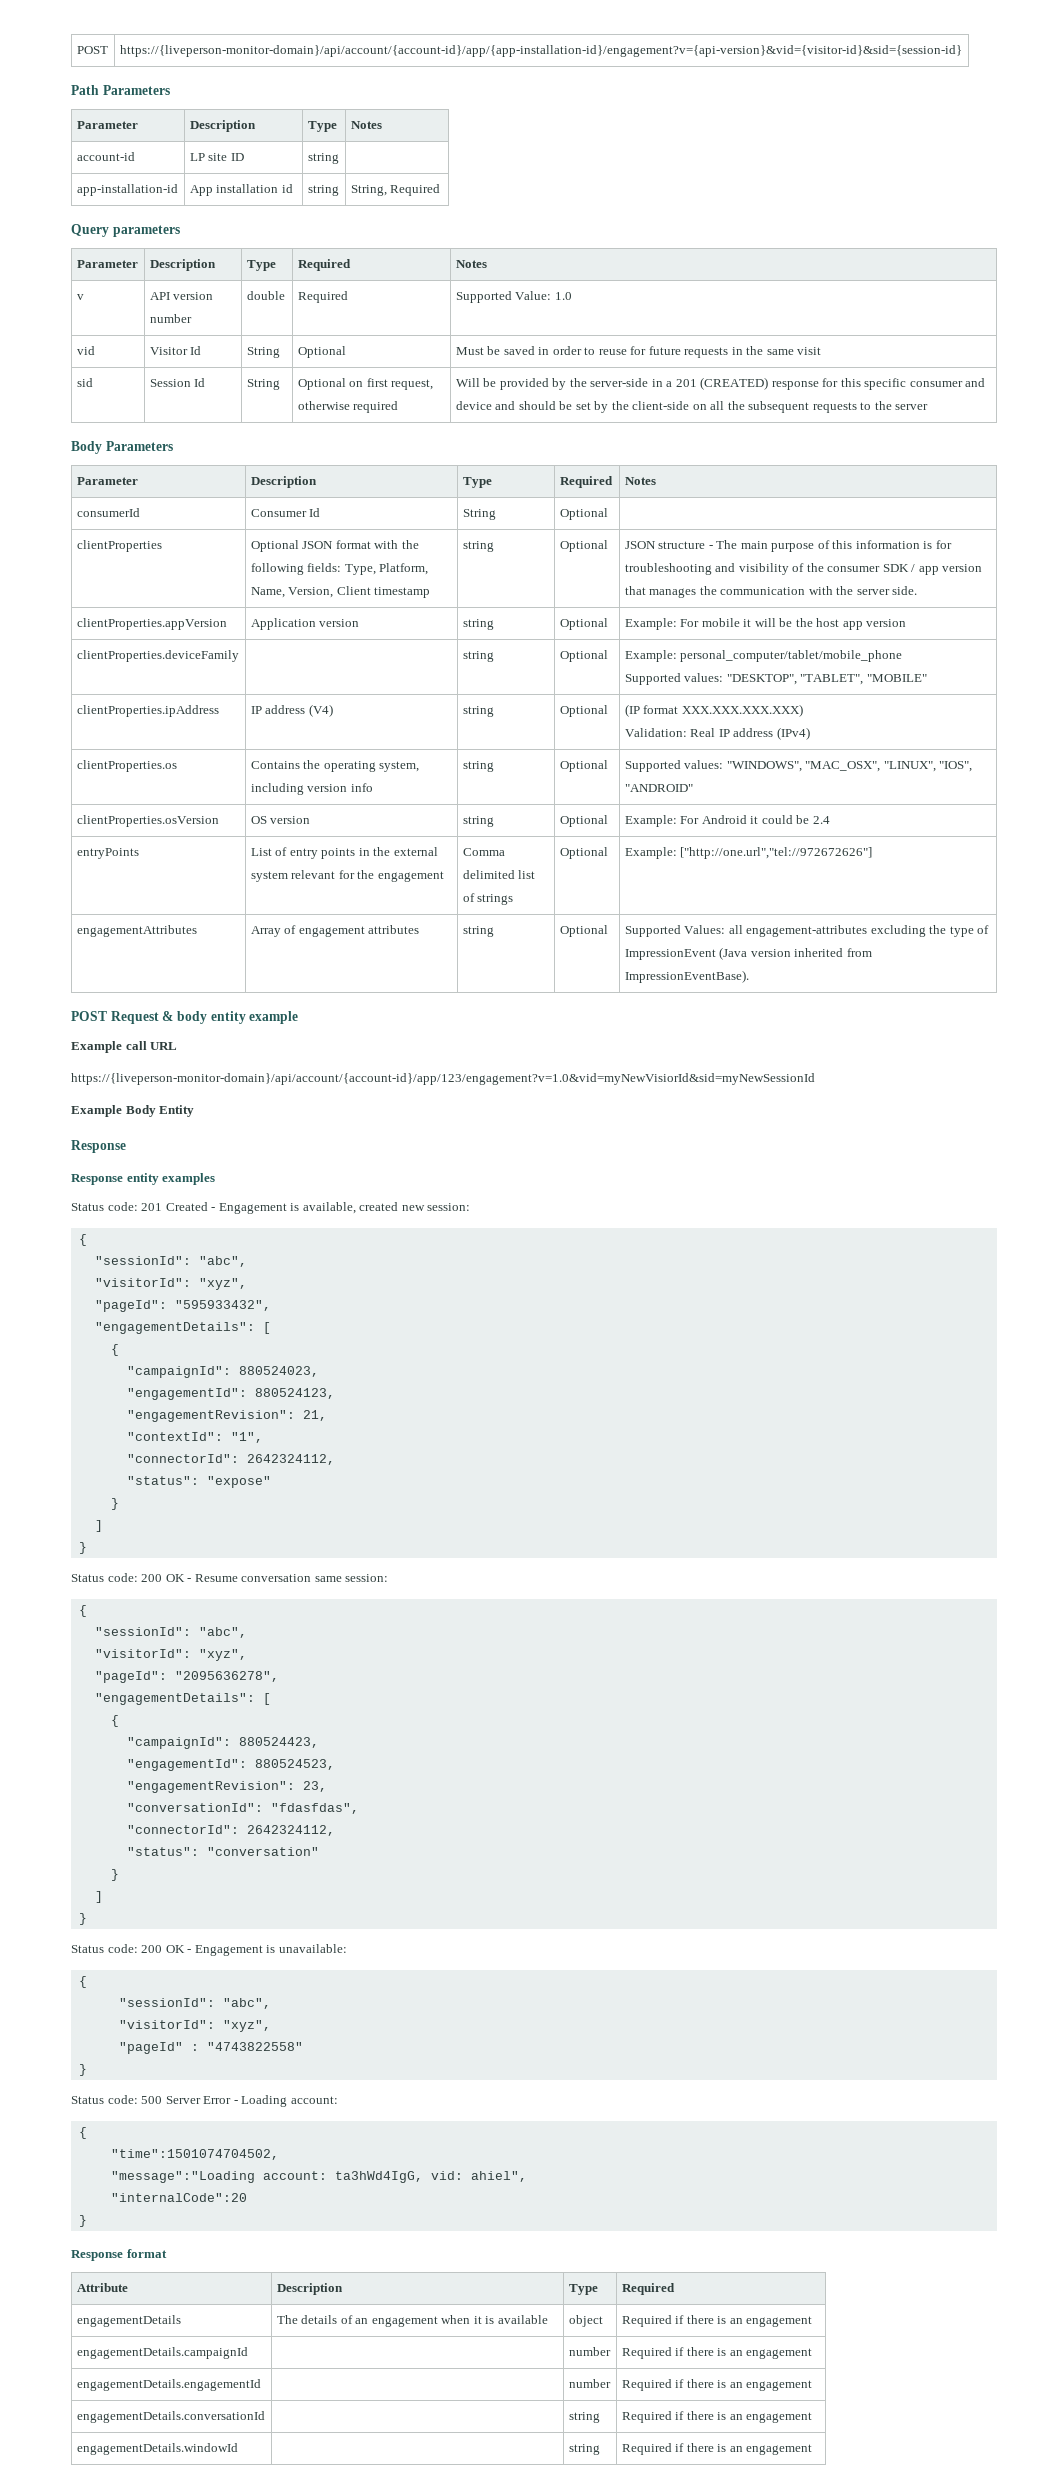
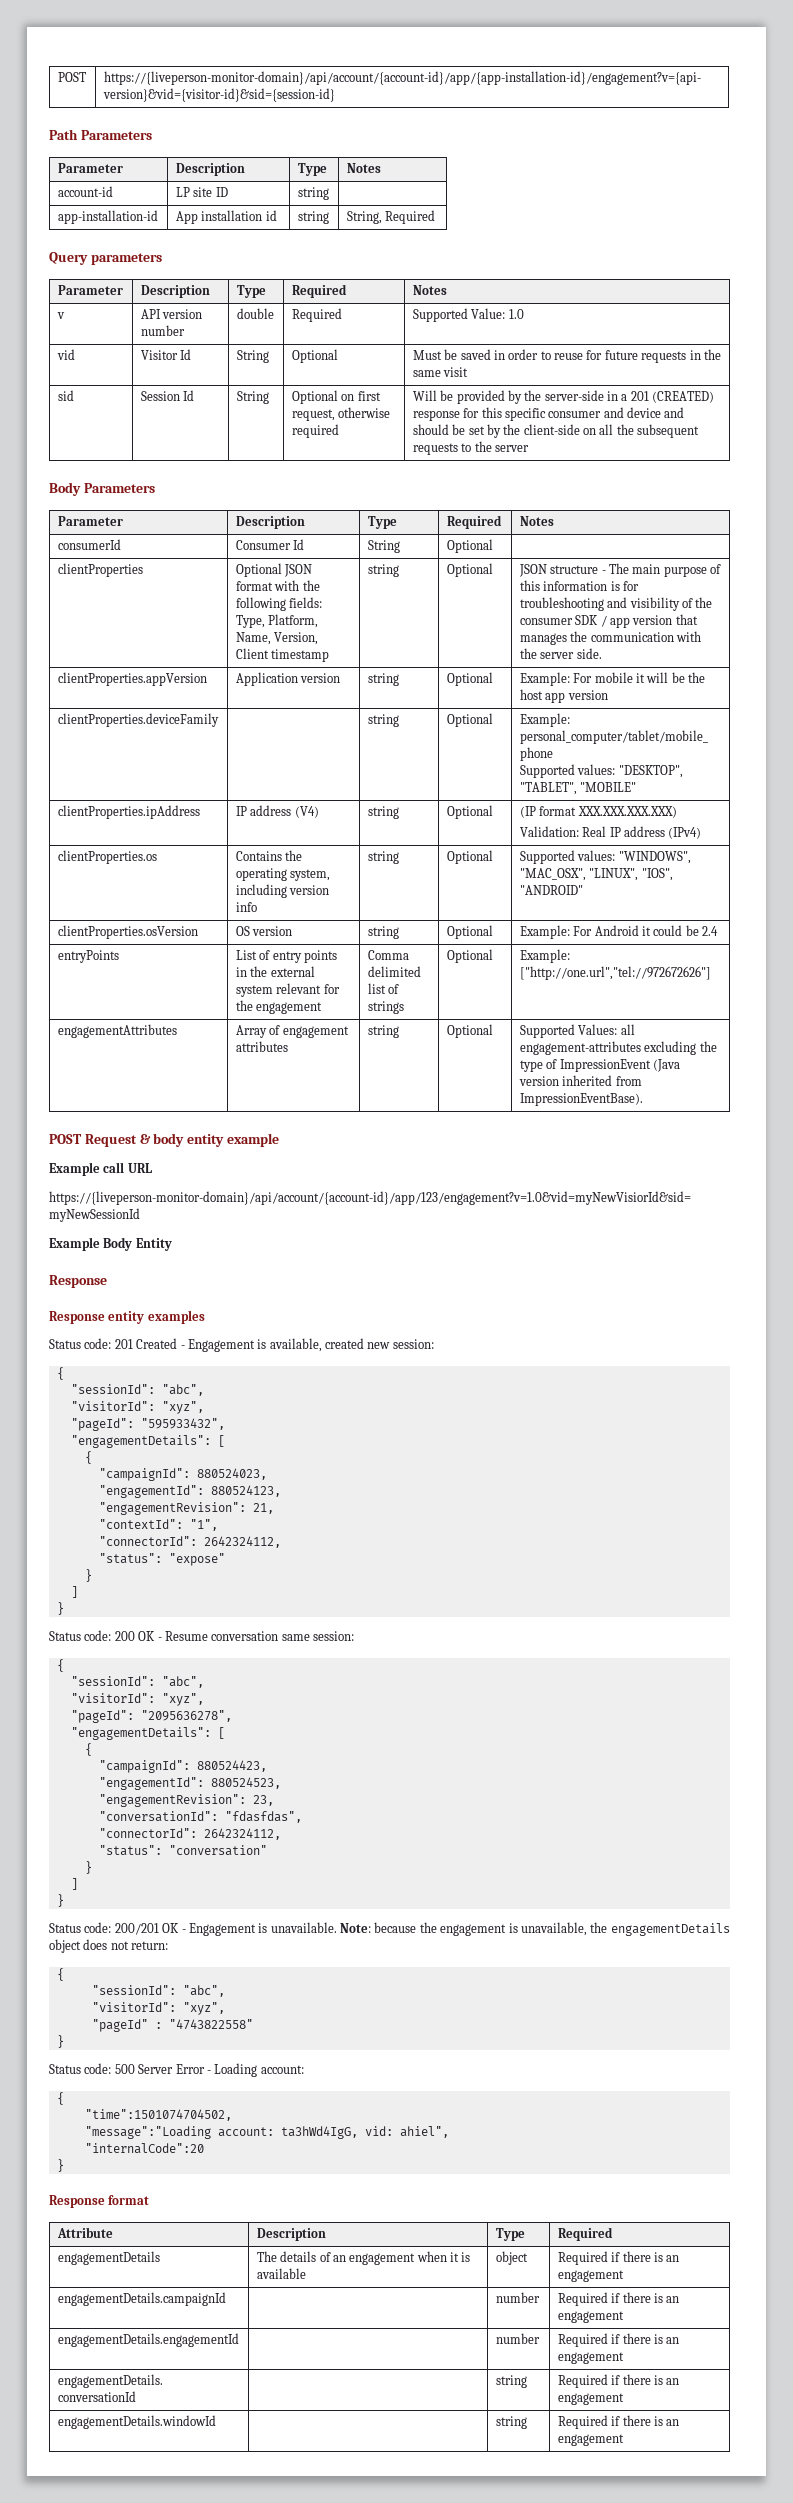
- Status code: 200 OK - Engagement is unavailable:
+ Status code: 200/201 OK - Engagement is unavailable. Note: because the engagement is unavailable, the engagementDetails object does not return:

